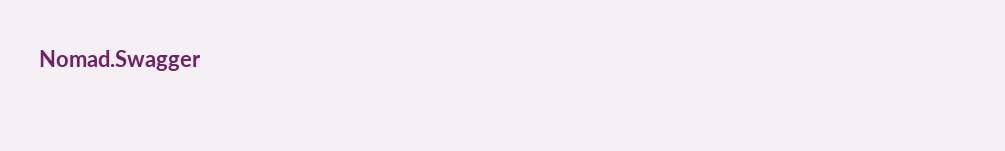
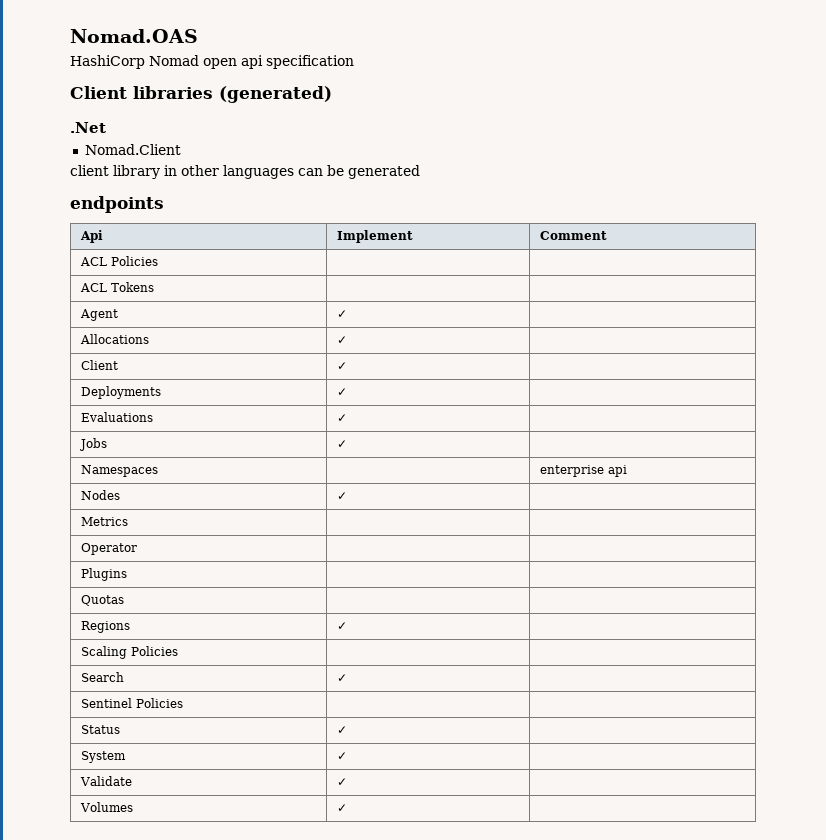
- Nomad.Swagger
+ Nomad.OAS
+ HashiCorp Nomad open api specification
+ Client libraries (generated)
+ .Net
+ Nomad.Client
+ client library in other languages can be generated
+ endpoints
+ Api | Implement | Comment
+ ACL Policies | |
+ ACL Tokens | |
+ Agent | ✓ |
+ Allocations | ✓ |
+ Client | ✓ |
+ Deployments | ✓ |
+ Evaluations | ✓ |
+ Jobs | ✓ |
+ Namespaces | | enterprise api
+ Nodes | ✓ |
+ Metrics | |
+ Operator | |
+ Plugins | |
+ Quotas | |
+ Regions | ✓ |
+ Scaling Policies | |
+ Search | ✓ |
+ Sentinel Policies | |
+ Status | ✓ |
+ System | ✓ |
+ Validate | ✓ |
+ Volumes | ✓ |

